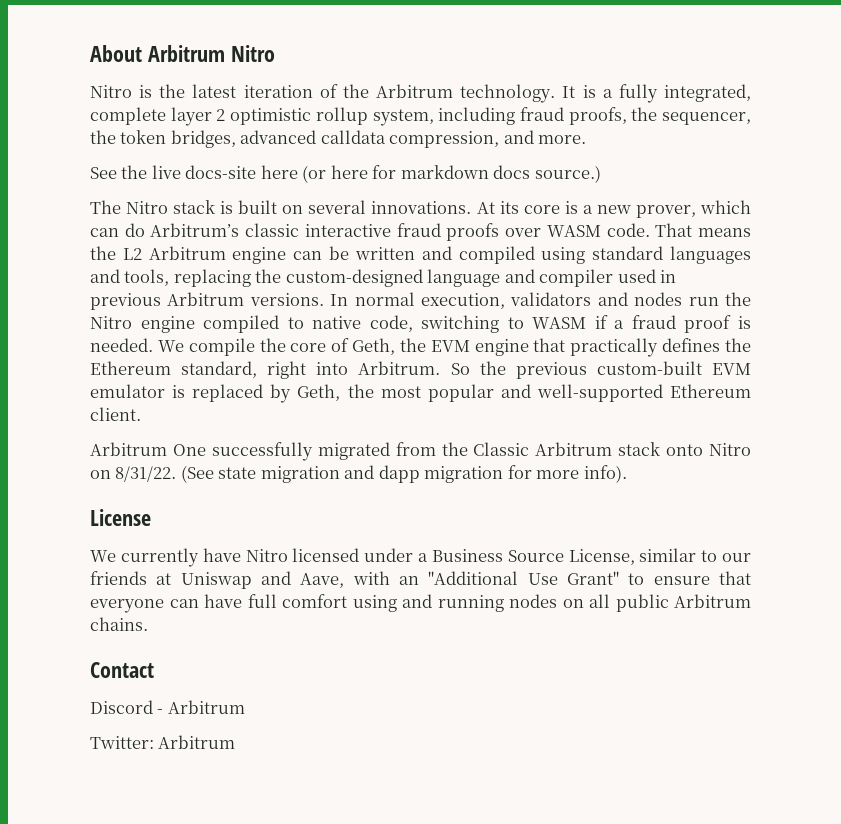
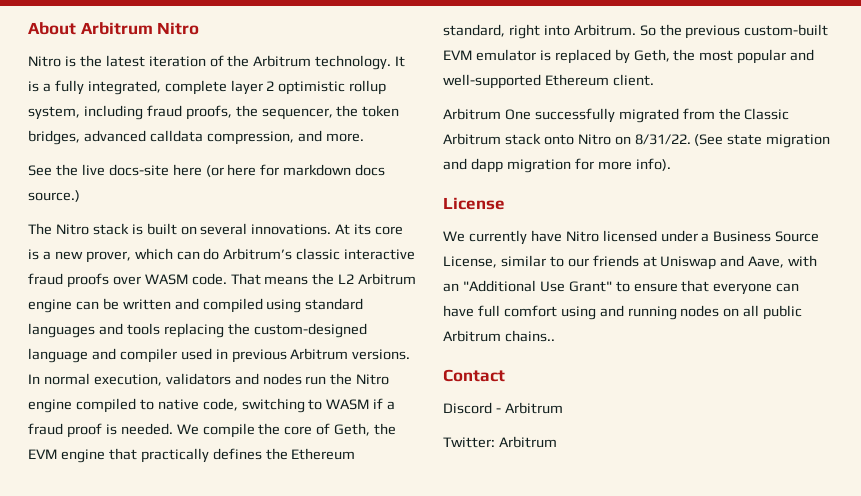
- That means the L2 Arbitrum engine can be written and compiled using standard languages and tools, replacing the custom-designed language and compiler used in previous Arbitrum versions.
+ That means the L2 Arbitrum engine can be written and compiled using standard languages and tools replacing the custom-designed language and compiler used in previous Arbitrum versions.
- We currently have Nitro licensed under a Business Source License, similar to our friends at Uniswap and Aave, with an "Additional Use Grant" to ensure that everyone can have full comfort using and running nodes on all public Arbitrum chains.
+ We currently have Nitro licensed under a Business Source License, similar to our friends at Uniswap and Aave, with an "Additional Use Grant" to ensure that everyone can have full comfort using and running nodes on all public Arbitrum chains..

